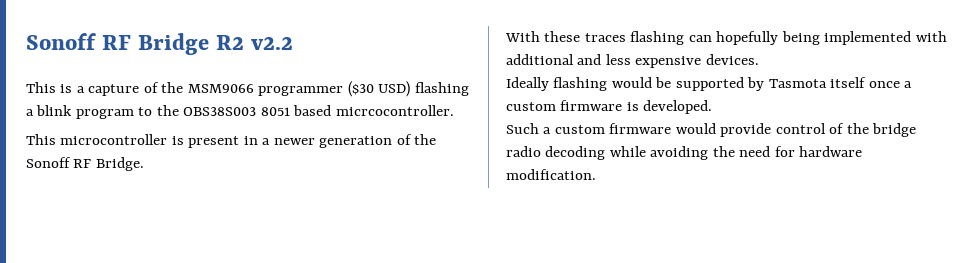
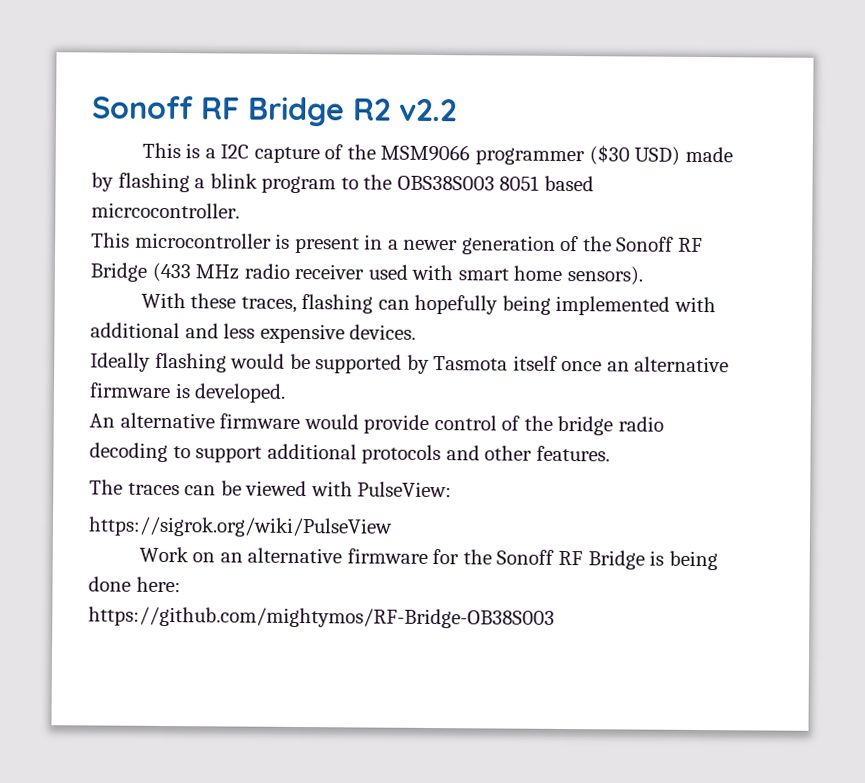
- This is a capture of the MSM9066 programmer ($30 USD) flashing a blink program to the OBS38S003 8051 based micrcocontroller.
+ This is a I2C capture of the MSM9066 programmer ($30 USD) made by flashing a blink program to the OBS38S003 8051 based micrcocontroller.
- This microcontroller is present in a newer generation of the Sonoff RF Bridge.
+ This microcontroller is present in a newer generation of the Sonoff RF Bridge (433 MHz radio receiver used with smart home sensors).
- With these traces flashing can hopefully being implemented with additional and less expensive devices.
+ With these traces, flashing can hopefully being implemented with additional and less expensive devices.
- Ideally flashing would be supported by Tasmota itself once a custom firmware is developed.
+ Ideally flashing would be supported by Tasmota itself once an alternative firmware is developed.
- Such a custom firmware would provide control of the bridge radio decoding while avoiding the need for hardware modification.
+ An alternative firmware would provide control of the bridge radio decoding to support additional protocols and other features.
+ The traces can be viewed with PulseView:
+ https://sigrok.org/wiki/PulseView
+ Work on an alternative firmware for the Sonoff RF Bridge is being done here:
+ https://github.com/mightymos/RF-Bridge-OB38S003

